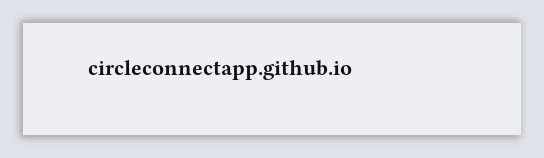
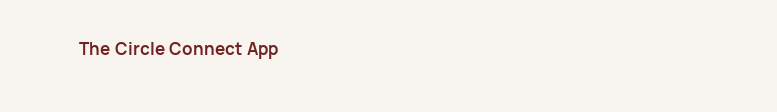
- circleconnectapp.github.io
+ The Circle Connect App

